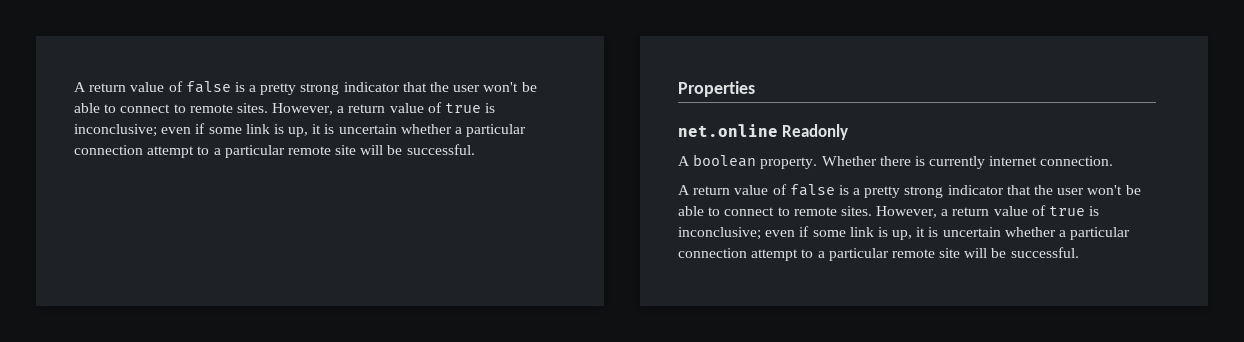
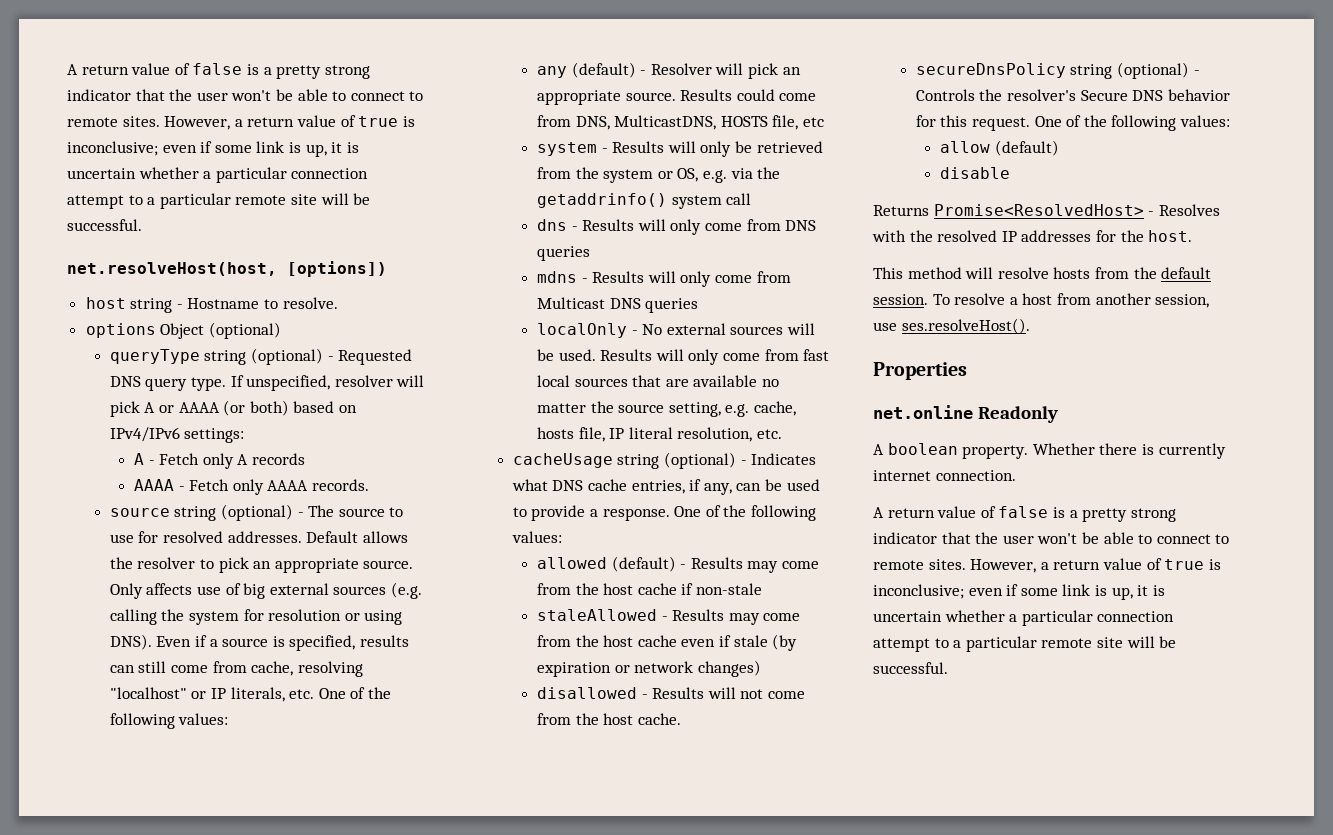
+ net.resolveHost(host, [options])
+ host string - Hostname to resolve.
+ options Object (optional)
+ queryType string (optional) - Requested DNS query type. If unspecified, resolver will pick A or AAAA (or both) based on IPv4/IPv6 settings:
+ A - Fetch only A records
+ AAAA - Fetch only AAAA records.
+ source string (optional) - The source to use for resolved addresses. Default allows the resolver to pick an appropriate source. Only affects use of big external sources (e.g. calling the system for resolution or using DNS). Even if a source is specified, results can still come from cache, resolving "localhost" or IP literals, etc. One of the following values:
+ any (default) - Resolver will pick an appropriate source. Results could come from DNS, MulticastDNS, HOSTS file, etc
+ system - Results will only be retrieved from the system or OS, e.g. via the getaddrinfo() system call
+ dns - Results will only come from DNS queries
+ mdns - Results will only come from Multicast DNS queries
+ localOnly - No external sources will be used. Results will only come from fast local sources that are available no matter the source setting, e.g. cache, hosts file, IP literal resolution, etc.
+ cacheUsage string (optional) - Indicates what DNS cache entries, if any, can be used to provide a response. One of the following values:
+ allowed (default) - Results may come from the host cache if non-stale
+ staleAllowed - Results may come from the host cache even if stale (by expiration or network changes)
+ disallowed - Results will not come from the host cache.
+ secureDnsPolicy string (optional) - Controls the resolver's Secure DNS behavior for this request. One of the following values:
+ allow (default)
+ disable
+ Returns Promise<ResolvedHost> - Resolves with the resolved IP addresses for the host.
+ This method will resolve hosts from the default session. To resolve a host from another session, use ses.resolveHost().

